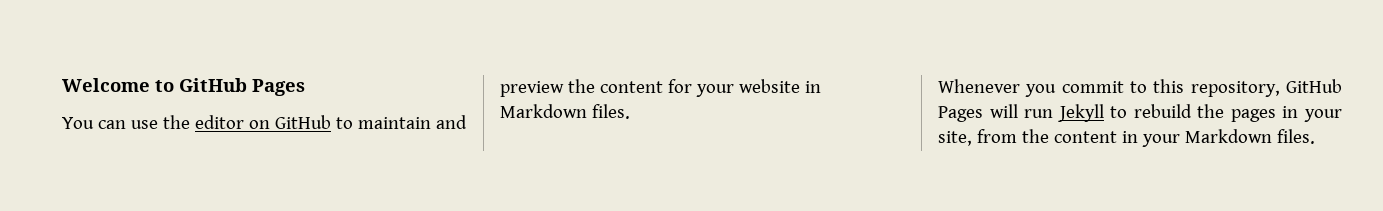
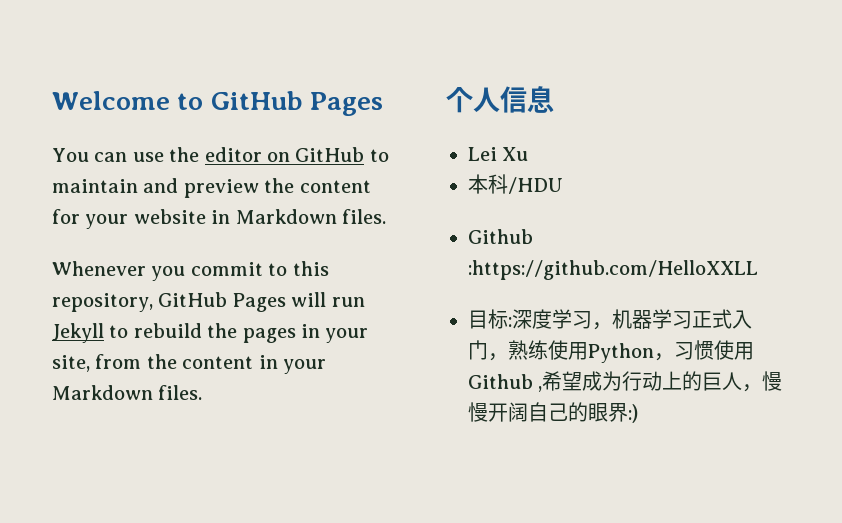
+ 个人信息
+ Lei Xu
+ 本科/HDU
+ Github :https://github.com/HelloXXLL
+ 目标:深度学习，机器学习正式入门，熟练使用Python，习惯使用Github ,希望成为行动上的巨人，慢慢开阔自己的眼界:)

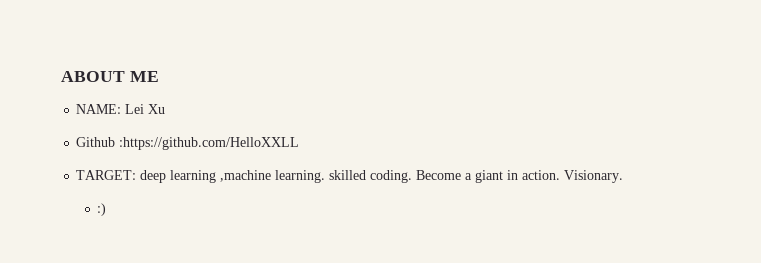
- Welcome to GitHub Pages
- You can use the editor on GitHub to maintain and preview the content for your website in Markdown files.
- Whenever you commit to this repository, GitHub Pages will run Jekyll to rebuild the pages in your site, from the content in your Markdown files.
- 个人信息
- Lei Xu
+ ABOUT ME
+ NAME: Lei Xu
- 本科/HDU
- 目标:深度学习，机器学习正式入门，熟练使用Python，习惯使用Github ,希望成为行动上的巨人，慢慢开阔自己的眼界:)
+ TARGET: deep learning ,machine learning. skilled coding. Become a giant in action. Visionary.
+ :)

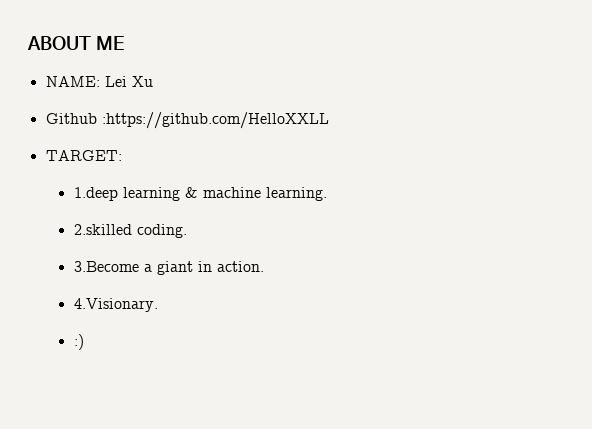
- TARGET: deep learning ,machine learning. skilled coding. Become a giant in action. Visionary.
+ TARGET:
+ 1.deep learning & machine learning.
+ 2.skilled coding.
+ 3.Become a giant in action.
+ 4.Visionary.

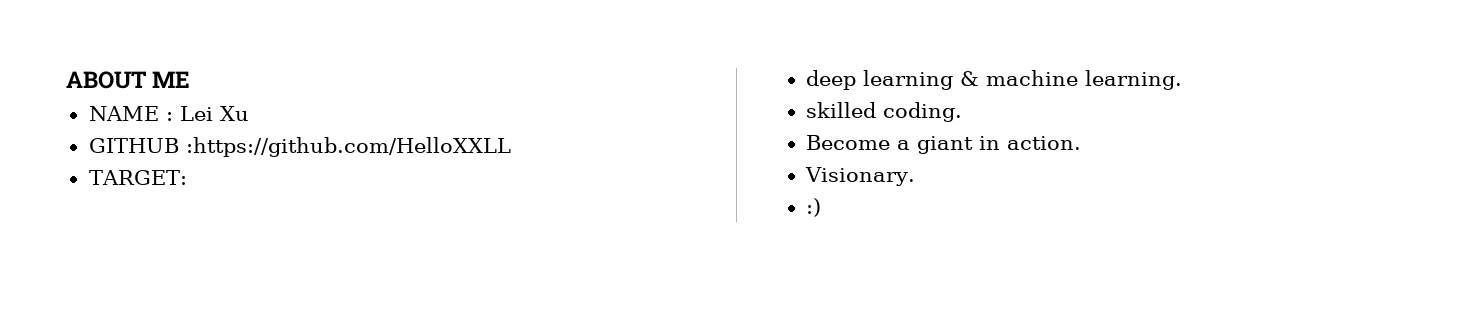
- NAME: Lei Xu
+ NAME : Lei Xu
- Github :https://github.com/HelloXXLL
+ GITHUB :https://github.com/HelloXXLL
- 1.deep learning & machine learning.
+ deep learning & machine learning.
- 2.skilled coding.
+ skilled coding.
- 3.Become a giant in action.
+ Become a giant in action.
- 4.Visionary.
+ Visionary.

